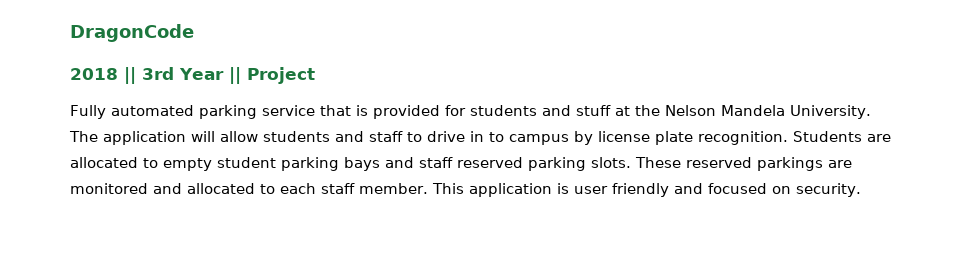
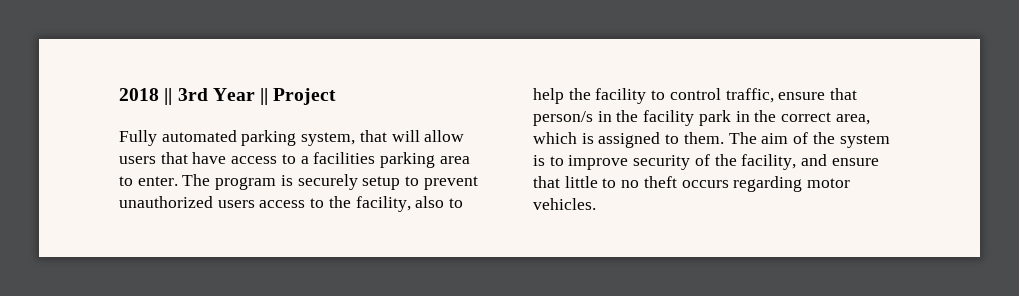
- DragonCode
- Fully automated parking service that is provided for students and stuff at the Nelson Mandela University. The application will allow students and staff to drive in to campus by license plate recognition. Students are allocated to empty student parking bays and staff reserved parking slots. These reserved parkings are monitored and allocated to each staff member. This application is user friendly and focused on security.
+ Fully automated parking system, that will allow users that have access to a facilities parking area to enter. The program is securely setup to prevent unauthorized users access to the facility, also to help the facility to control traffic, ensure that person/s in the facility park in the correct area, which is assigned to them. The aim of the system is to improve security of the facility, and ensure that little to no theft occurs regarding motor vehicles.

